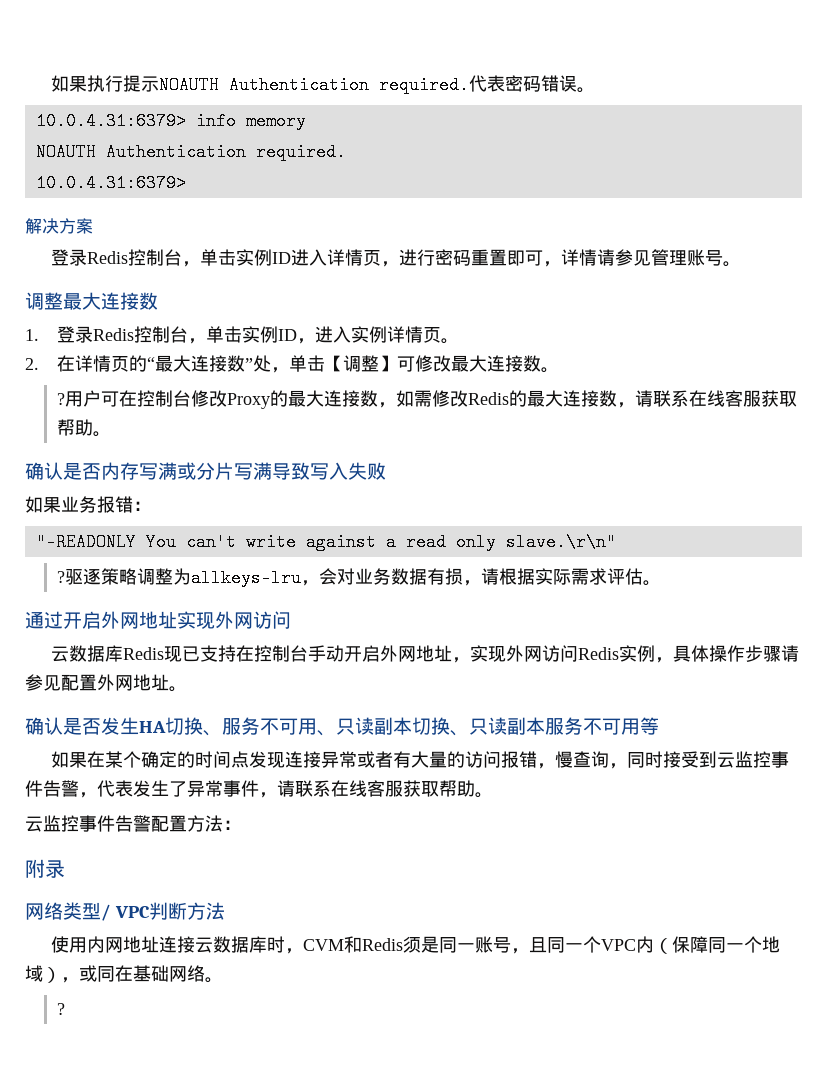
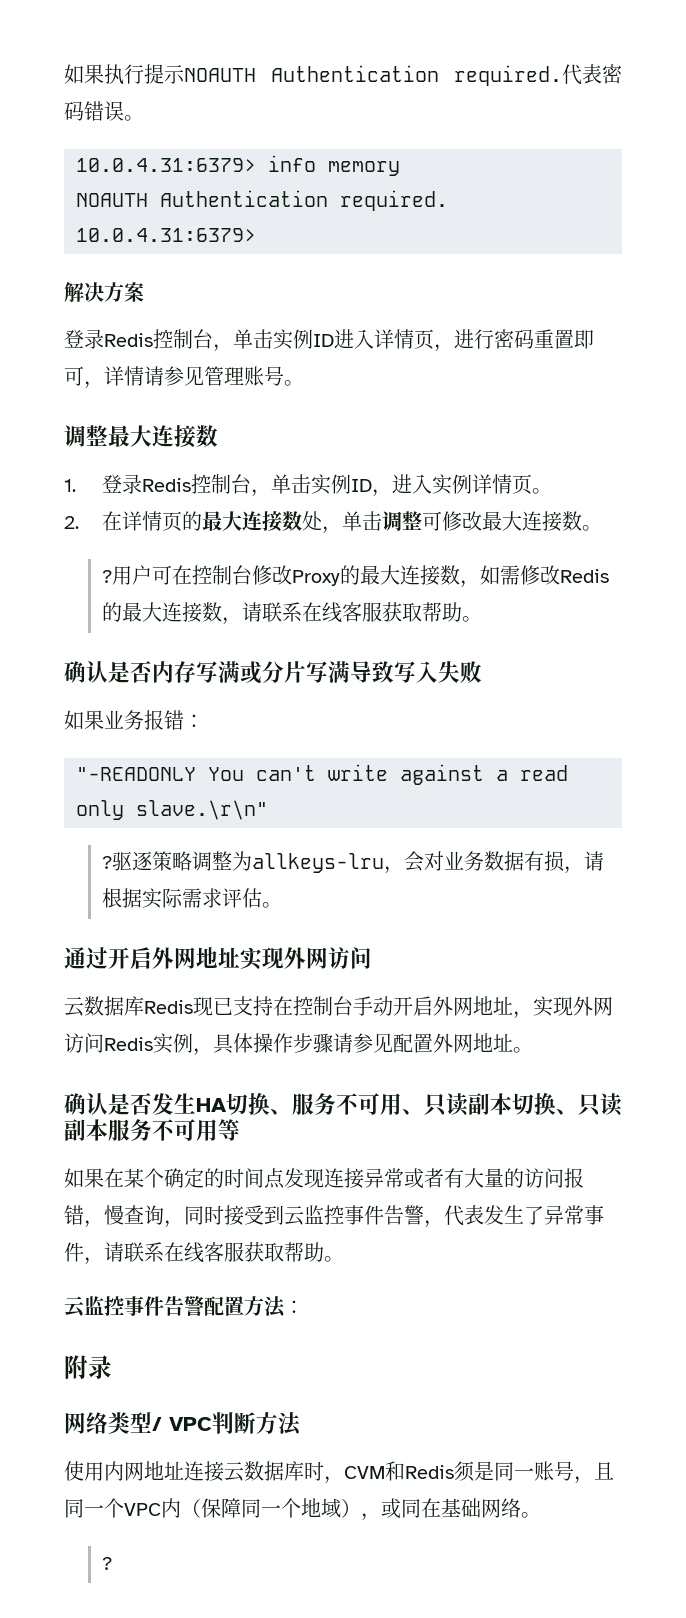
- 2.在详情页的“最大连接数”处，单击【调整】可修改最大连接数。
+ 2.在详情页的最大连接数处，单击调整可修改最大连接数。

